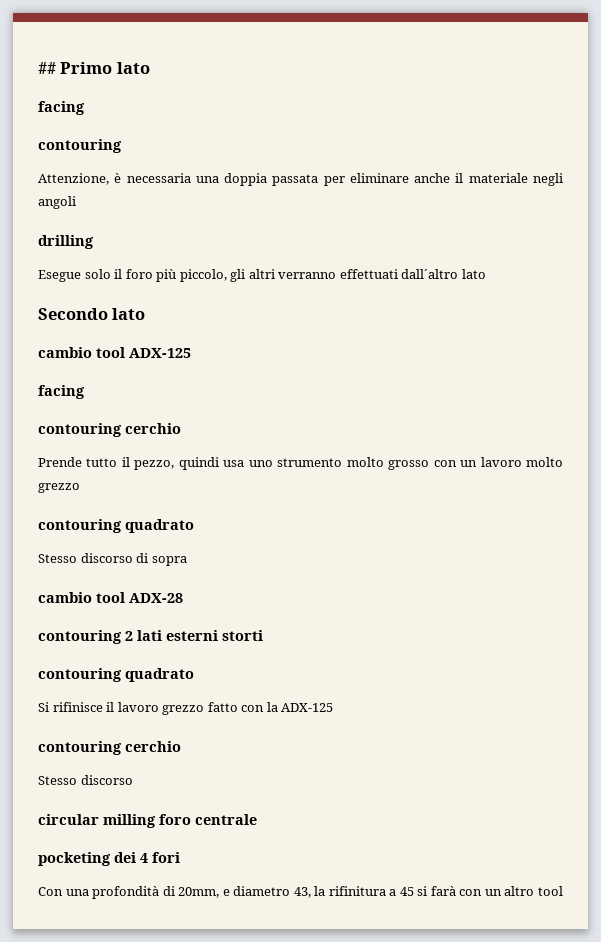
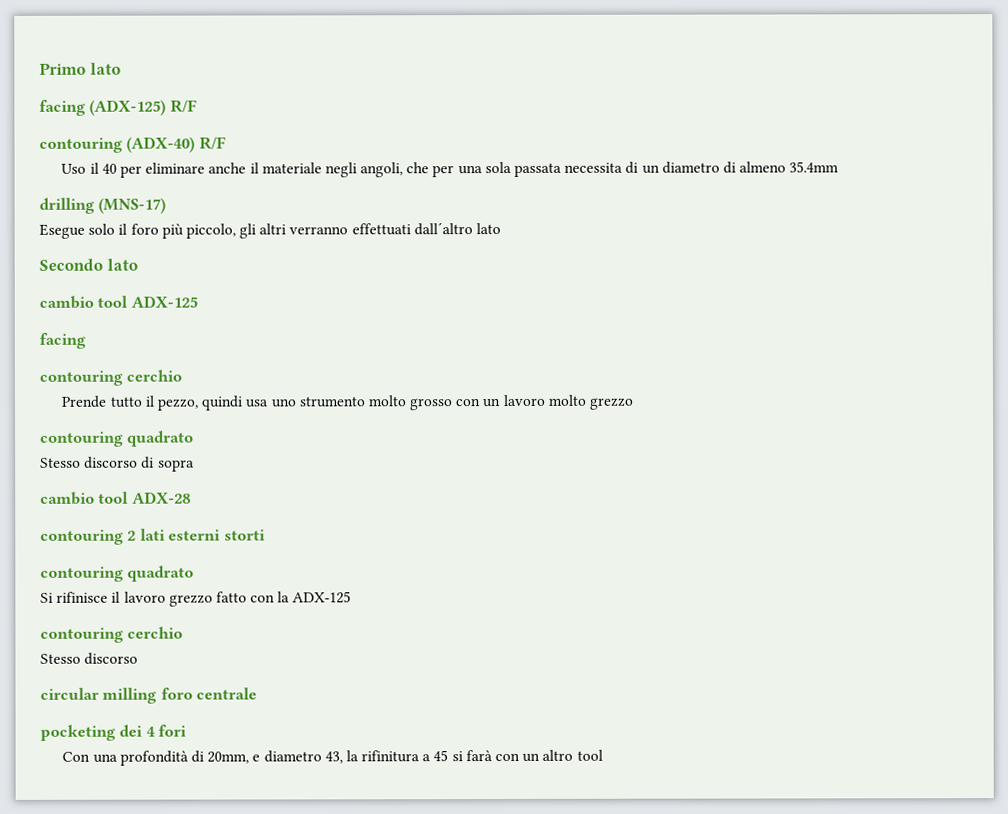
- ## Primo lato
- facing
- contouring
- Attenzione, è necessaria una doppia passata per eliminare anche il materiale negli angoli
+ Primo lato
+ facing (ADX-125) R/F
+ contouring (ADX-40) R/F
+ Uso il 40 per eliminare anche il materiale negli angoli, che per una sola passata necessita di un diametro di almeno 35.4mm
- drilling
+ drilling (MNS-17)

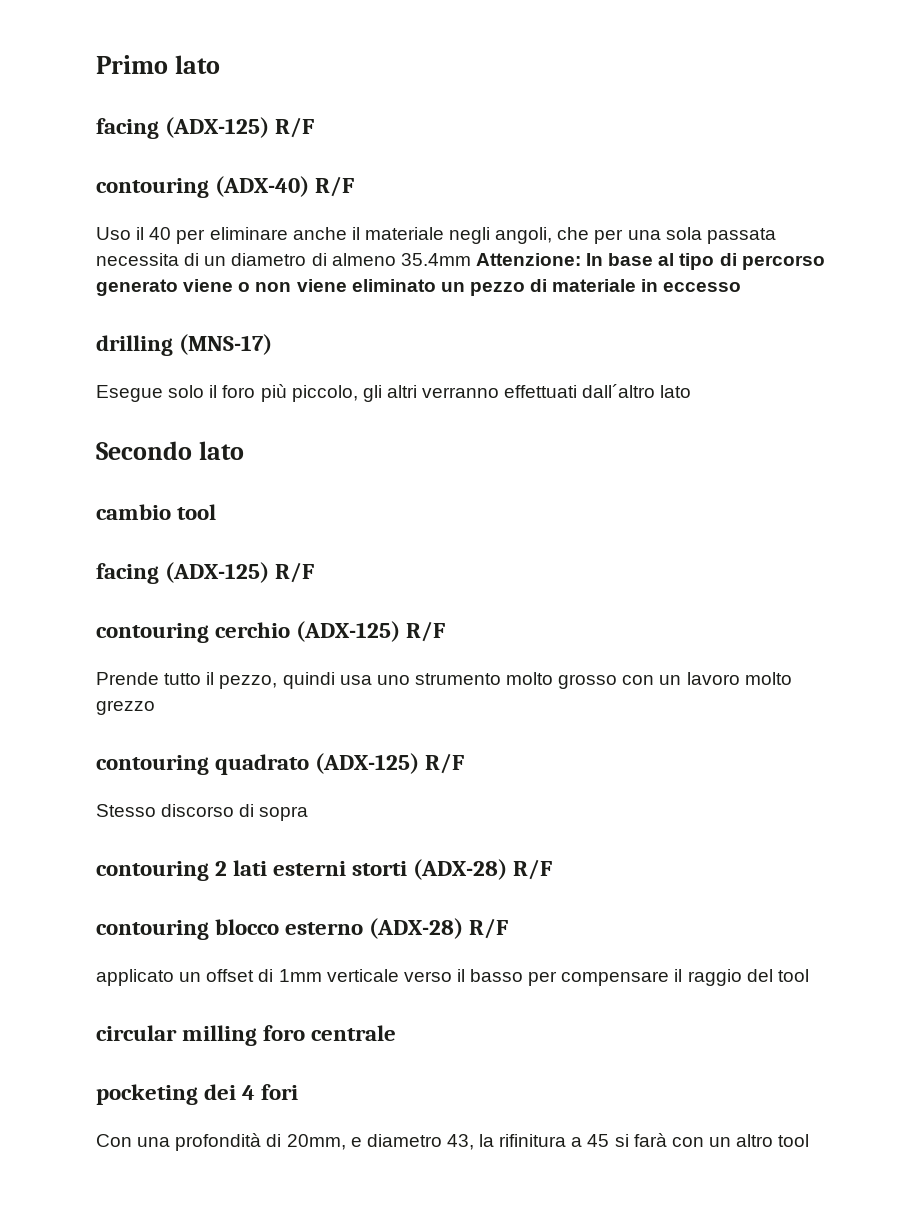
- Uso il 40 per eliminare anche il materiale negli angoli, che per una sola passata necessita di un diametro di almeno 35.4mm
+ Uso il 40 per eliminare anche il materiale negli angoli, che per una sola passata necessita di un diametro di almeno 35.4mm Attenzione: In base al tipo di percorso generato viene o non viene eliminato un pezzo di materiale in eccesso
- cambio tool ADX-125
- facing
- contouring cerchio
+ cambio tool
+ facing (ADX-125) R/F
+ contouring cerchio (ADX-125) R/F
  Prende tutto il pezzo, quindi usa uno strumento molto grosso con un lavoro molto grezzo
- contouring quadrato
+ contouring quadrato (ADX-125) R/F
- cambio tool ADX-28
- contouring 2 lati esterni storti
- contouring quadrato
- Si rifinisce il lavoro grezzo fatto con la ADX-125
- contouring cerchio
- Stesso discorso
+ contouring 2 lati esterni storti (ADX-28) R/F
+ contouring blocco esterno (ADX-28) R/F
+ applicato un offset di 1mm verticale verso il basso per compensare il raggio del tool

